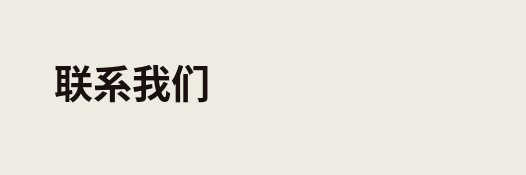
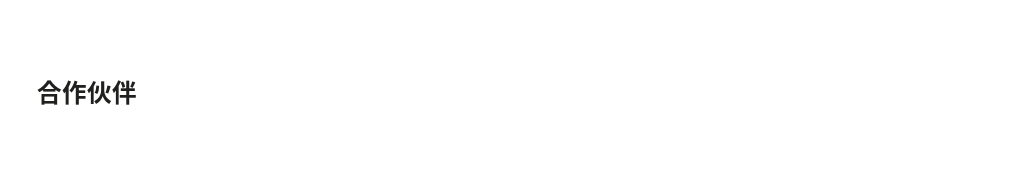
- 联系我们
+ 合作伙伴

